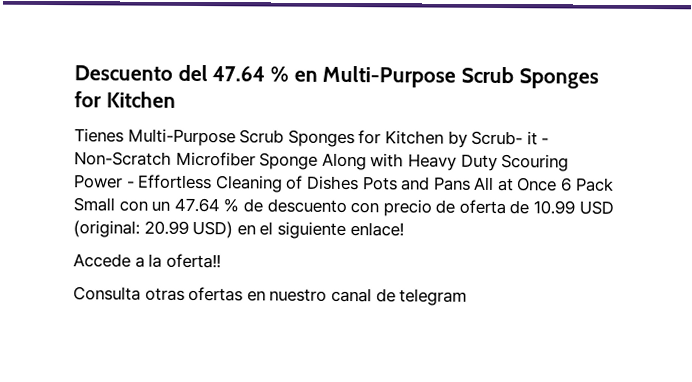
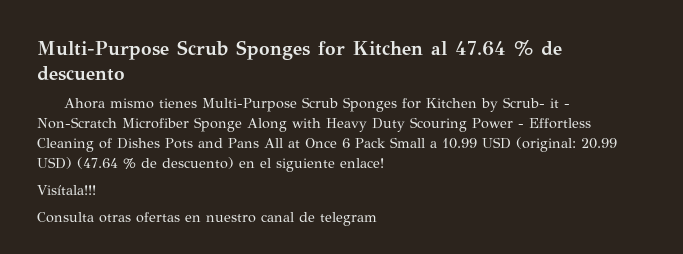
- Descuento del 47.64 % en Multi-Purpose Scrub Sponges for Kitchen
- Tienes Multi-Purpose Scrub Sponges for Kitchen by Scrub- it - Non-Scratch Microfiber Sponge Along with Heavy Duty Scouring Power - Effortless Cleaning of Dishes Pots and Pans All at Once 6 Pack Small con un 47.64 % de descuento con precio de oferta de 10.99 USD (original: 20.99 USD) en el siguiente enlace!
+ Multi-Purpose Scrub Sponges for Kitchen al 47.64 % de descuento
+ Ahora mismo tienes Multi-Purpose Scrub Sponges for Kitchen by Scrub- it - Non-Scratch Microfiber Sponge Along with Heavy Duty Scouring Power - Effortless Cleaning of Dishes Pots and Pans All at Once 6 Pack Small a 10.99 USD (original: 20.99 USD) (47.64 % de descuento) en el siguiente enlace!
- Accede a la oferta!!
+ Visítala!!!

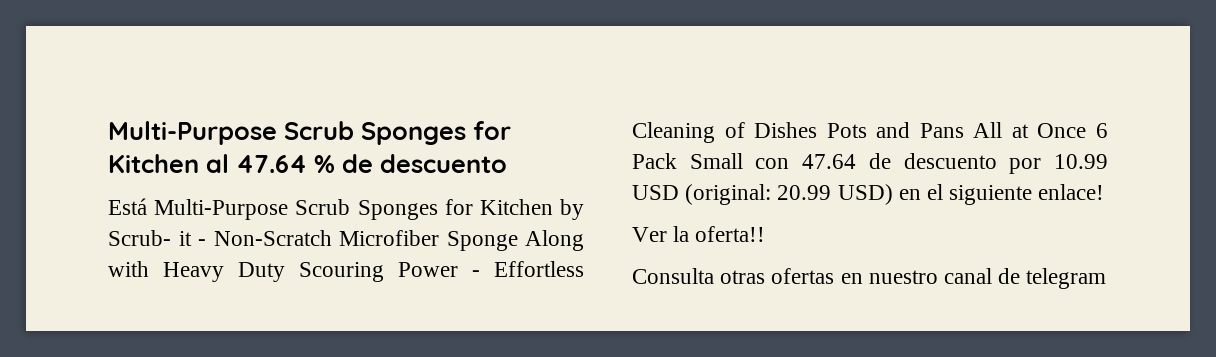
- Ahora mismo tienes Multi-Purpose Scrub Sponges for Kitchen by Scrub- it - Non-Scratch Microfiber Sponge Along with Heavy Duty Scouring Power - Effortless Cleaning of Dishes Pots and Pans All at Once 6 Pack Small a 10.99 USD (original: 20.99 USD) (47.64 % de descuento) en el siguiente enlace!
+ Está Multi-Purpose Scrub Sponges for Kitchen by Scrub- it - Non-Scratch Microfiber Sponge Along with Heavy Duty Scouring Power - Effortless Cleaning of Dishes Pots and Pans All at Once 6 Pack Small con 47.64 de descuento por 10.99 USD (original: 20.99 USD) en el siguiente enlace!
- Visítala!!!
+ Ver la oferta!!

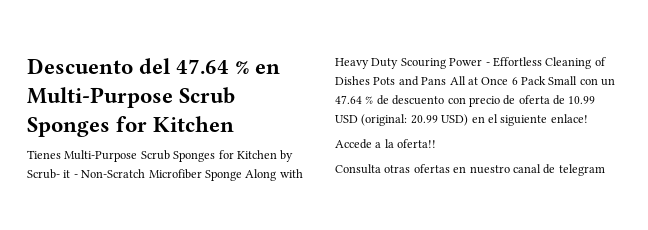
- Multi-Purpose Scrub Sponges for Kitchen al 47.64 % de descuento
- Está Multi-Purpose Scrub Sponges for Kitchen by Scrub- it - Non-Scratch Microfiber Sponge Along with Heavy Duty Scouring Power - Effortless Cleaning of Dishes Pots and Pans All at Once 6 Pack Small con 47.64 de descuento por 10.99 USD (original: 20.99 USD) en el siguiente enlace!
+ Descuento del 47.64 % en Multi-Purpose Scrub Sponges for Kitchen
+ Tienes Multi-Purpose Scrub Sponges for Kitchen by Scrub- it - Non-Scratch Microfiber Sponge Along with Heavy Duty Scouring Power - Effortless Cleaning of Dishes Pots and Pans All at Once 6 Pack Small con un 47.64 % de descuento con precio de oferta de 10.99 USD (original: 20.99 USD) en el siguiente enlace!
- Ver la oferta!!
+ Accede a la oferta!!

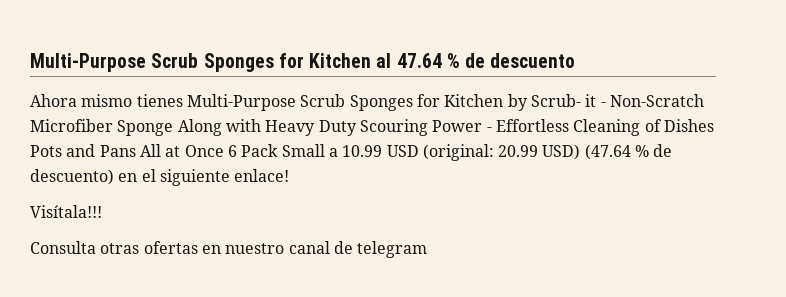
- Descuento del 47.64 % en Multi-Purpose Scrub Sponges for Kitchen
- Tienes Multi-Purpose Scrub Sponges for Kitchen by Scrub- it - Non-Scratch Microfiber Sponge Along with Heavy Duty Scouring Power - Effortless Cleaning of Dishes Pots and Pans All at Once 6 Pack Small con un 47.64 % de descuento con precio de oferta de 10.99 USD (original: 20.99 USD) en el siguiente enlace!
+ Multi-Purpose Scrub Sponges for Kitchen al 47.64 % de descuento
+ Ahora mismo tienes Multi-Purpose Scrub Sponges for Kitchen by Scrub- it - Non-Scratch Microfiber Sponge Along with Heavy Duty Scouring Power - Effortless Cleaning of Dishes Pots and Pans All at Once 6 Pack Small a 10.99 USD (original: 20.99 USD) (47.64 % de descuento) en el siguiente enlace!
- Accede a la oferta!!
+ Visítala!!!

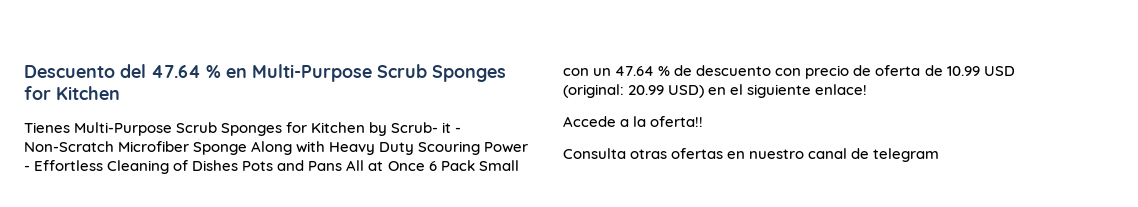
- Multi-Purpose Scrub Sponges for Kitchen al 47.64 % de descuento
- Ahora mismo tienes Multi-Purpose Scrub Sponges for Kitchen by Scrub- it - Non-Scratch Microfiber Sponge Along with Heavy Duty Scouring Power - Effortless Cleaning of Dishes Pots and Pans All at Once 6 Pack Small a 10.99 USD (original: 20.99 USD) (47.64 % de descuento) en el siguiente enlace!
+ Descuento del 47.64 % en Multi-Purpose Scrub Sponges for Kitchen
+ Tienes Multi-Purpose Scrub Sponges for Kitchen by Scrub- it - Non-Scratch Microfiber Sponge Along with Heavy Duty Scouring Power - Effortless Cleaning of Dishes Pots and Pans All at Once 6 Pack Small con un 47.64 % de descuento con precio de oferta de 10.99 USD (original: 20.99 USD) en el siguiente enlace!
- Visítala!!!
+ Accede a la oferta!!

